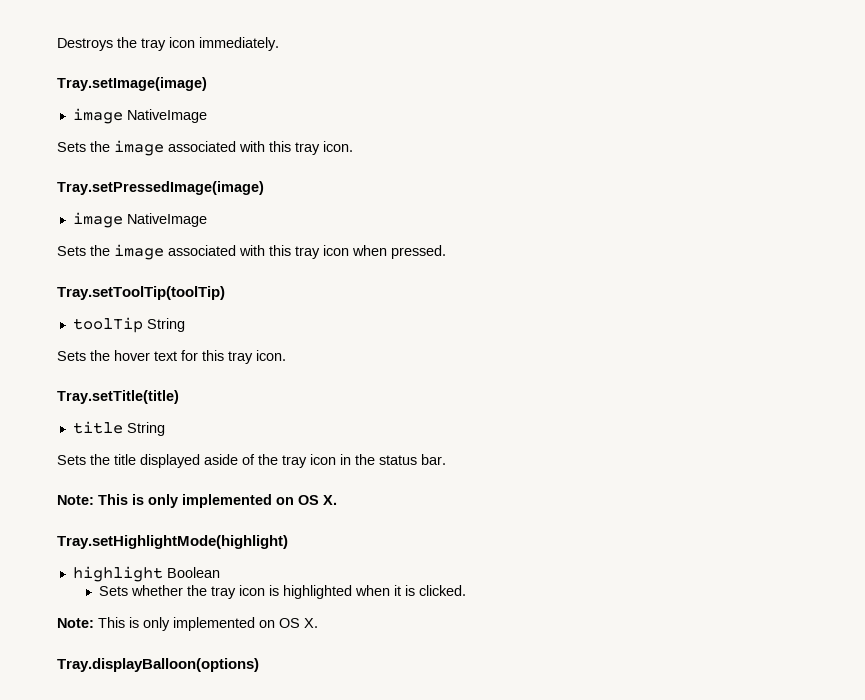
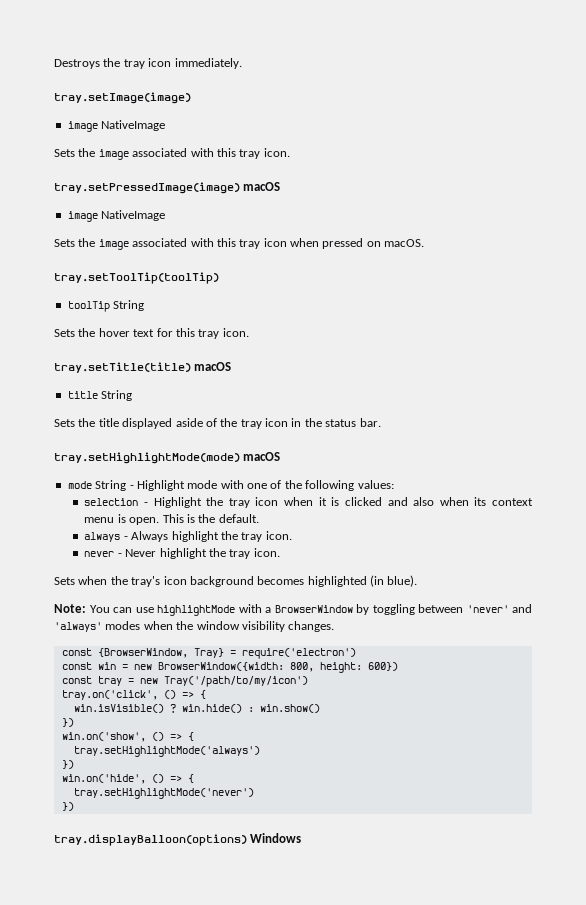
- Tray.setImage(image)
+ tray.setImage(image)
- Tray.setPressedImage(image)
+ tray.setPressedImage(image) macOS
- Sets the image associated with this tray icon when pressed.
- Tray.setToolTip(toolTip)
+ Sets the image associated with this tray icon when pressed on macOS.
+ tray.setToolTip(toolTip)
- Tray.setTitle(title)
+ tray.setTitle(title) macOS
  Sets the title displayed aside of the tray icon in the status bar.
- Note: This is only implemented on OS X.
- Tray.setHighlightMode(highlight)
- highlight Boolean
- Sets whether the tray icon is highlighted when it is clicked.
- Note: This is only implemented on OS X.
- Tray.displayBalloon(options)
+ tray.setHighlightMode(mode) macOS
+ mode String - Highlight mode with one of the following values:
+ selection - Highlight the tray icon when it is clicked and also when its context menu is open. This is the default.
+ always - Always highlight the tray icon.
+ never - Never highlight the tray icon.
+ Sets when the tray's icon background becomes highlighted (in blue).
+ Note: You can use highlightMode with a BrowserWindow by toggling between 'never' and 'always' modes when the window visibility changes.
+ const {BrowserWindow, Tray} = require('electron')
+ const win = new BrowserWindow({width: 800, height: 600})
+ const tray = new Tray('/path/to/my/icon')
+ tray.on('click', () => {
+ win.isVisible() ? win.hide() : win.show()
+ })
+ win.on('show', () => {
+ tray.setHighlightMode('always')
+ })
+ win.on('hide', () => {
+ tray.setHighlightMode('never')
+ })
+ tray.displayBalloon(options) Windows

